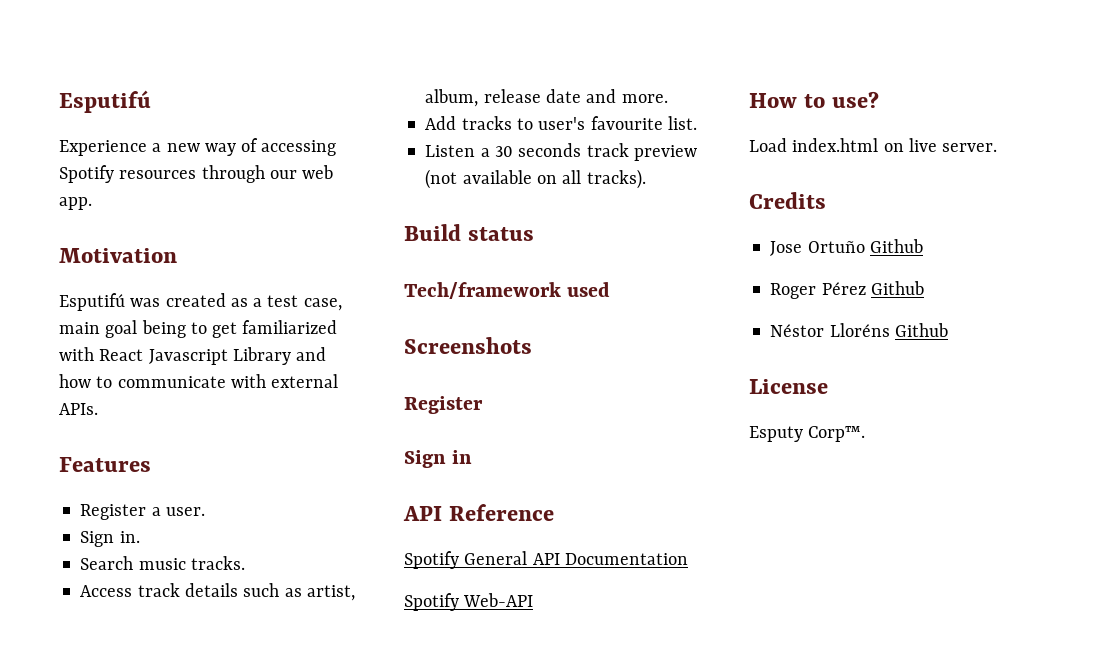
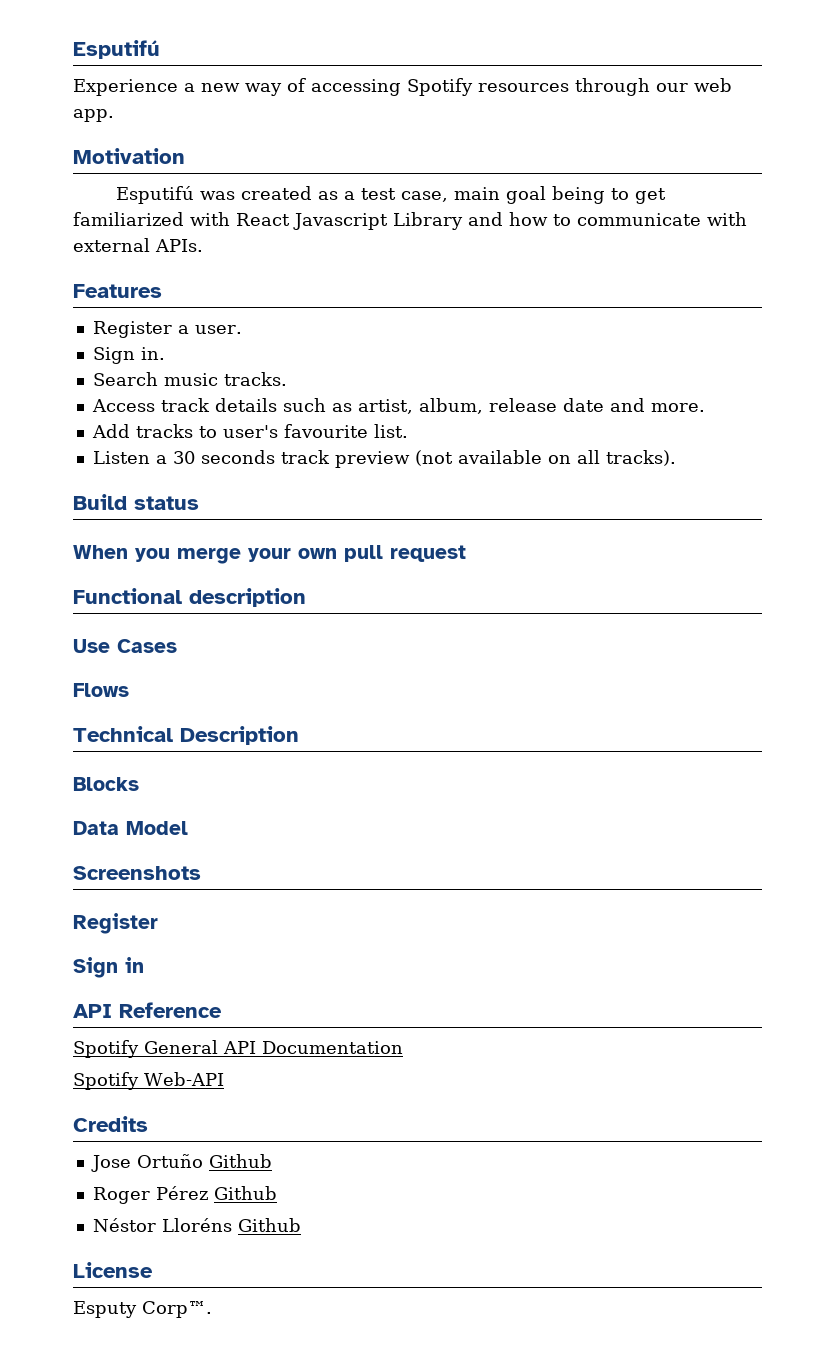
- Tech/framework used
+ When you merge your own pull request
+ Functional description
+ Use Cases
+ Flows
+ Technical Description
+ Blocks
+ Data Model
- How to use?
- Load index.html on live server.

